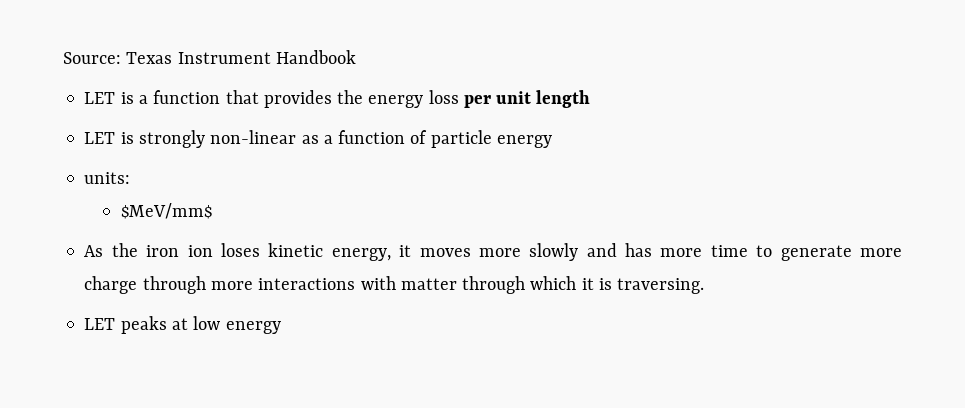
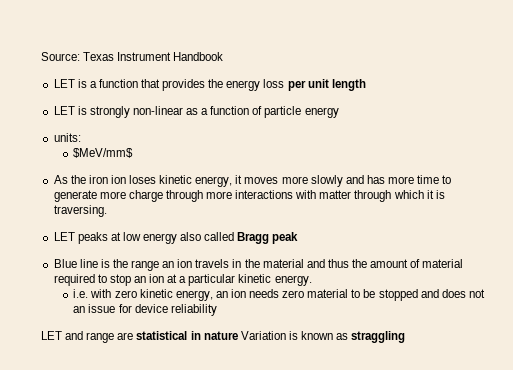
- LET peaks at low energy
+ LET peaks at low energy also called Bragg peak
+ Blue line is the range an ion travels in the material and thus the amount of material required to stop an ion at a particular kinetic energy.
+ i.e. with zero kinetic energy, an ion needs zero material to be stopped and does not an issue for device reliability
+ LET and range are statistical in nature Variation is known as straggling

